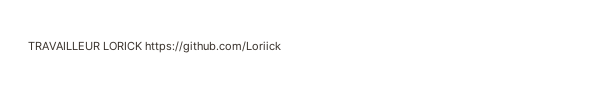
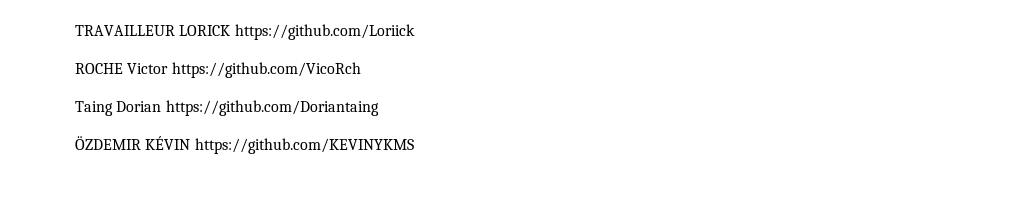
+ ROCHE Victor https://github.com/VicoRch
+ Taing Dorian https://github.com/Doriantaing
+ ÖZDEMIR KÉVIN https://github.com/KEVINYKMS

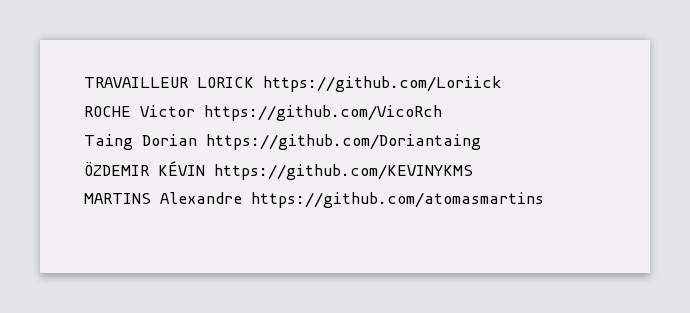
+ MARTINS Alexandre https://github.com/atomasmartins

